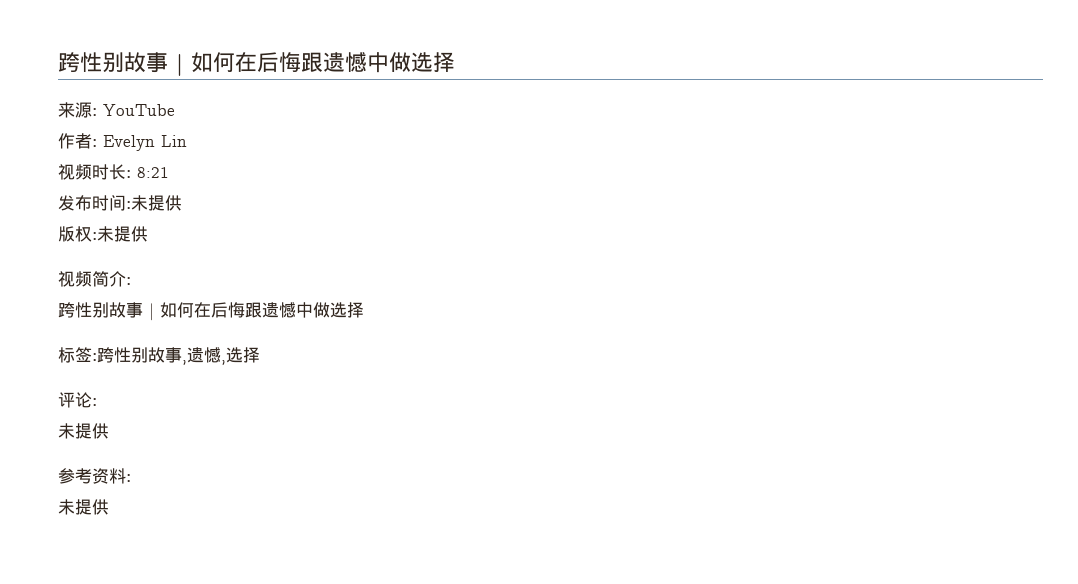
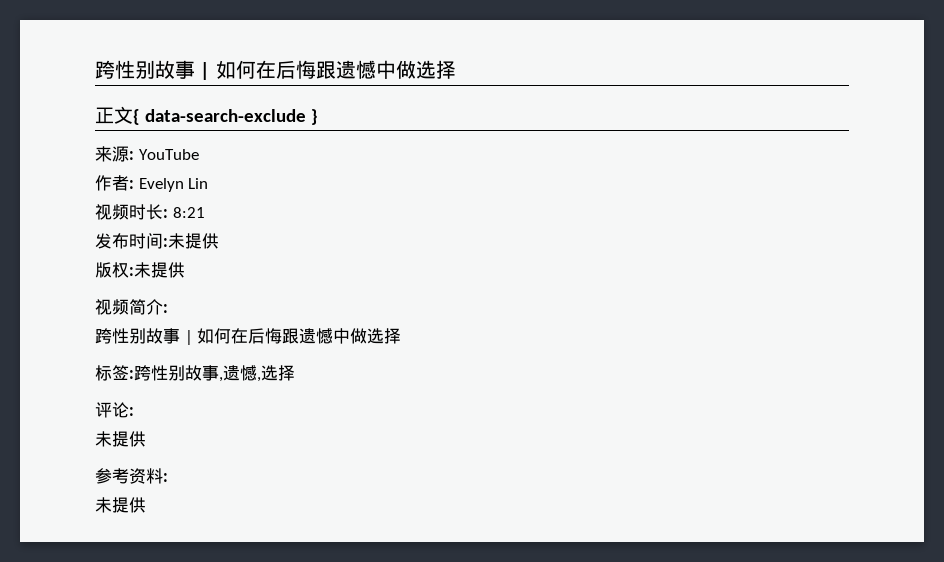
+ 正文{ data-search-exclude }

